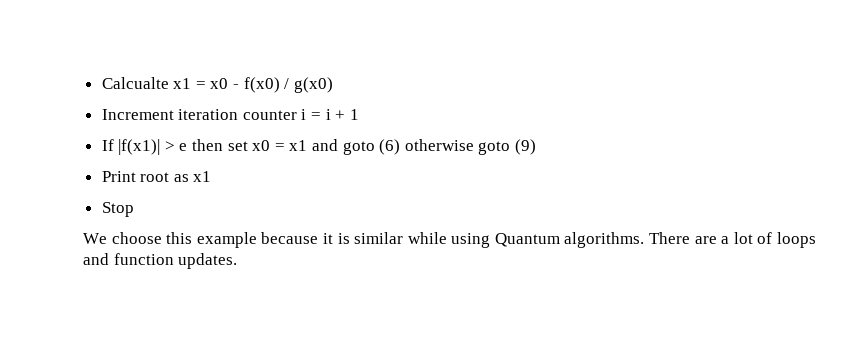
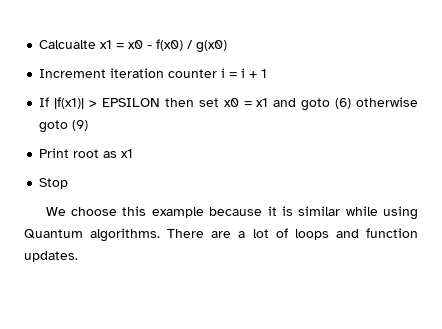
- If |f(x1)| > e then set x0 = x1 and goto (6) otherwise goto (9)
+ If |f(x1)| > EPSILON then set x0 = x1 and goto (6) otherwise goto (9)

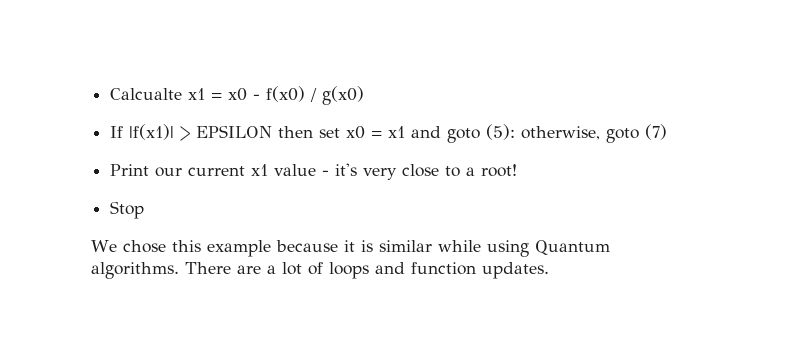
- Increment iteration counter i = i + 1
- If |f(x1)| > EPSILON then set x0 = x1 and goto (6) otherwise goto (9)
+ If |f(x1)| > EPSILON then set x0 = x1 and goto (5): otherwise, goto (7)
- Print root as x1
+ Print our current x1 value - it's very close to a root!
- We choose this example because it is similar while using Quantum algorithms.
+ We chose this example because it is similar while using Quantum algorithms.

